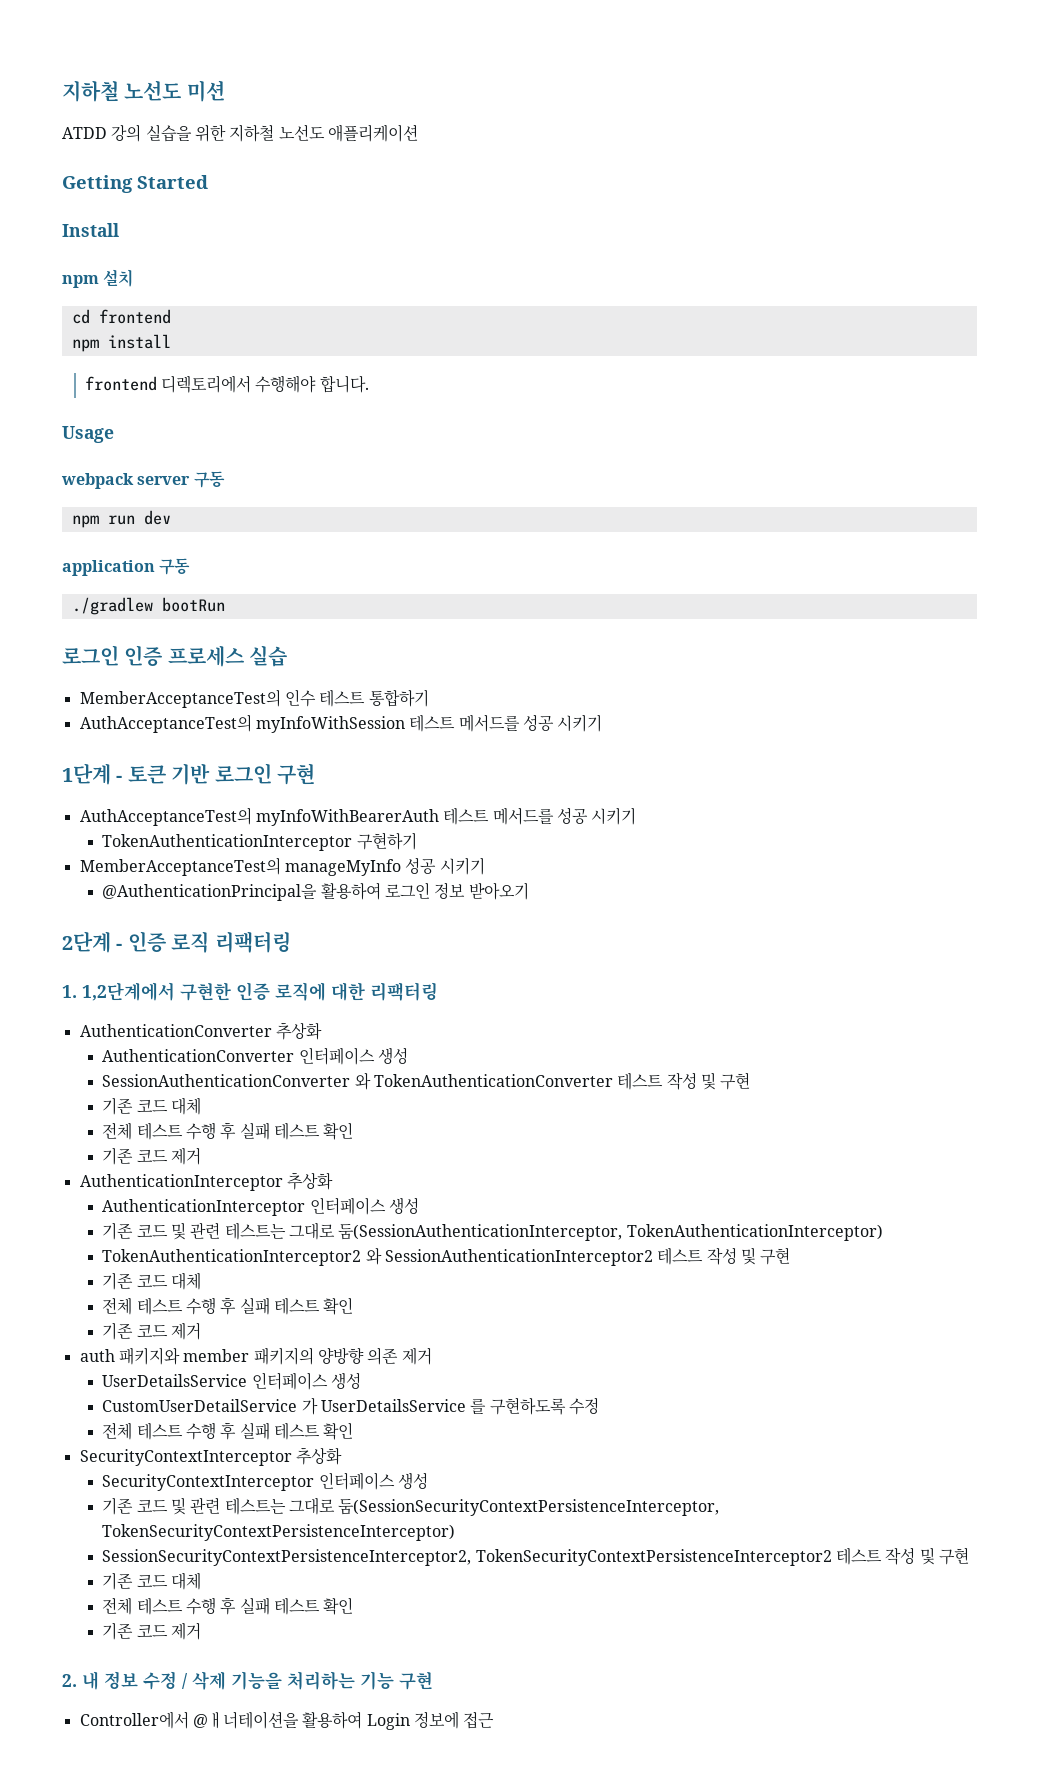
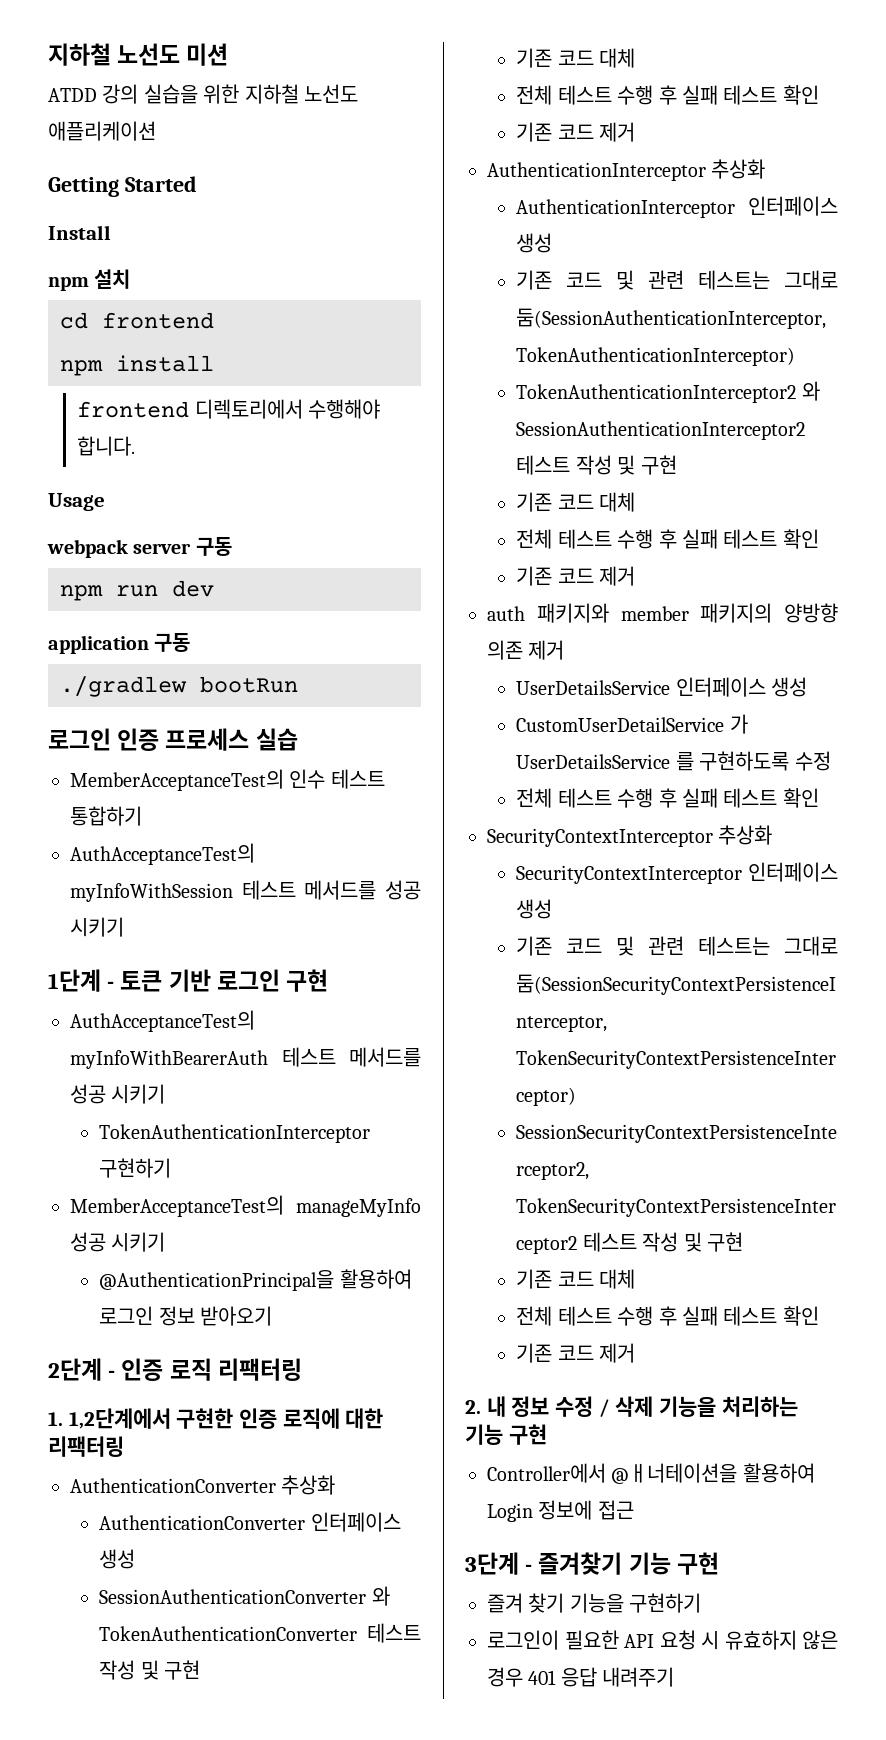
+ 3단계 - 즐겨찾기 기능 구현
+ 즐겨 찾기 기능을 구현하기
+ 로그인이 필요한 API 요청 시 유효하지 않은 경우 401 응답 내려주기

